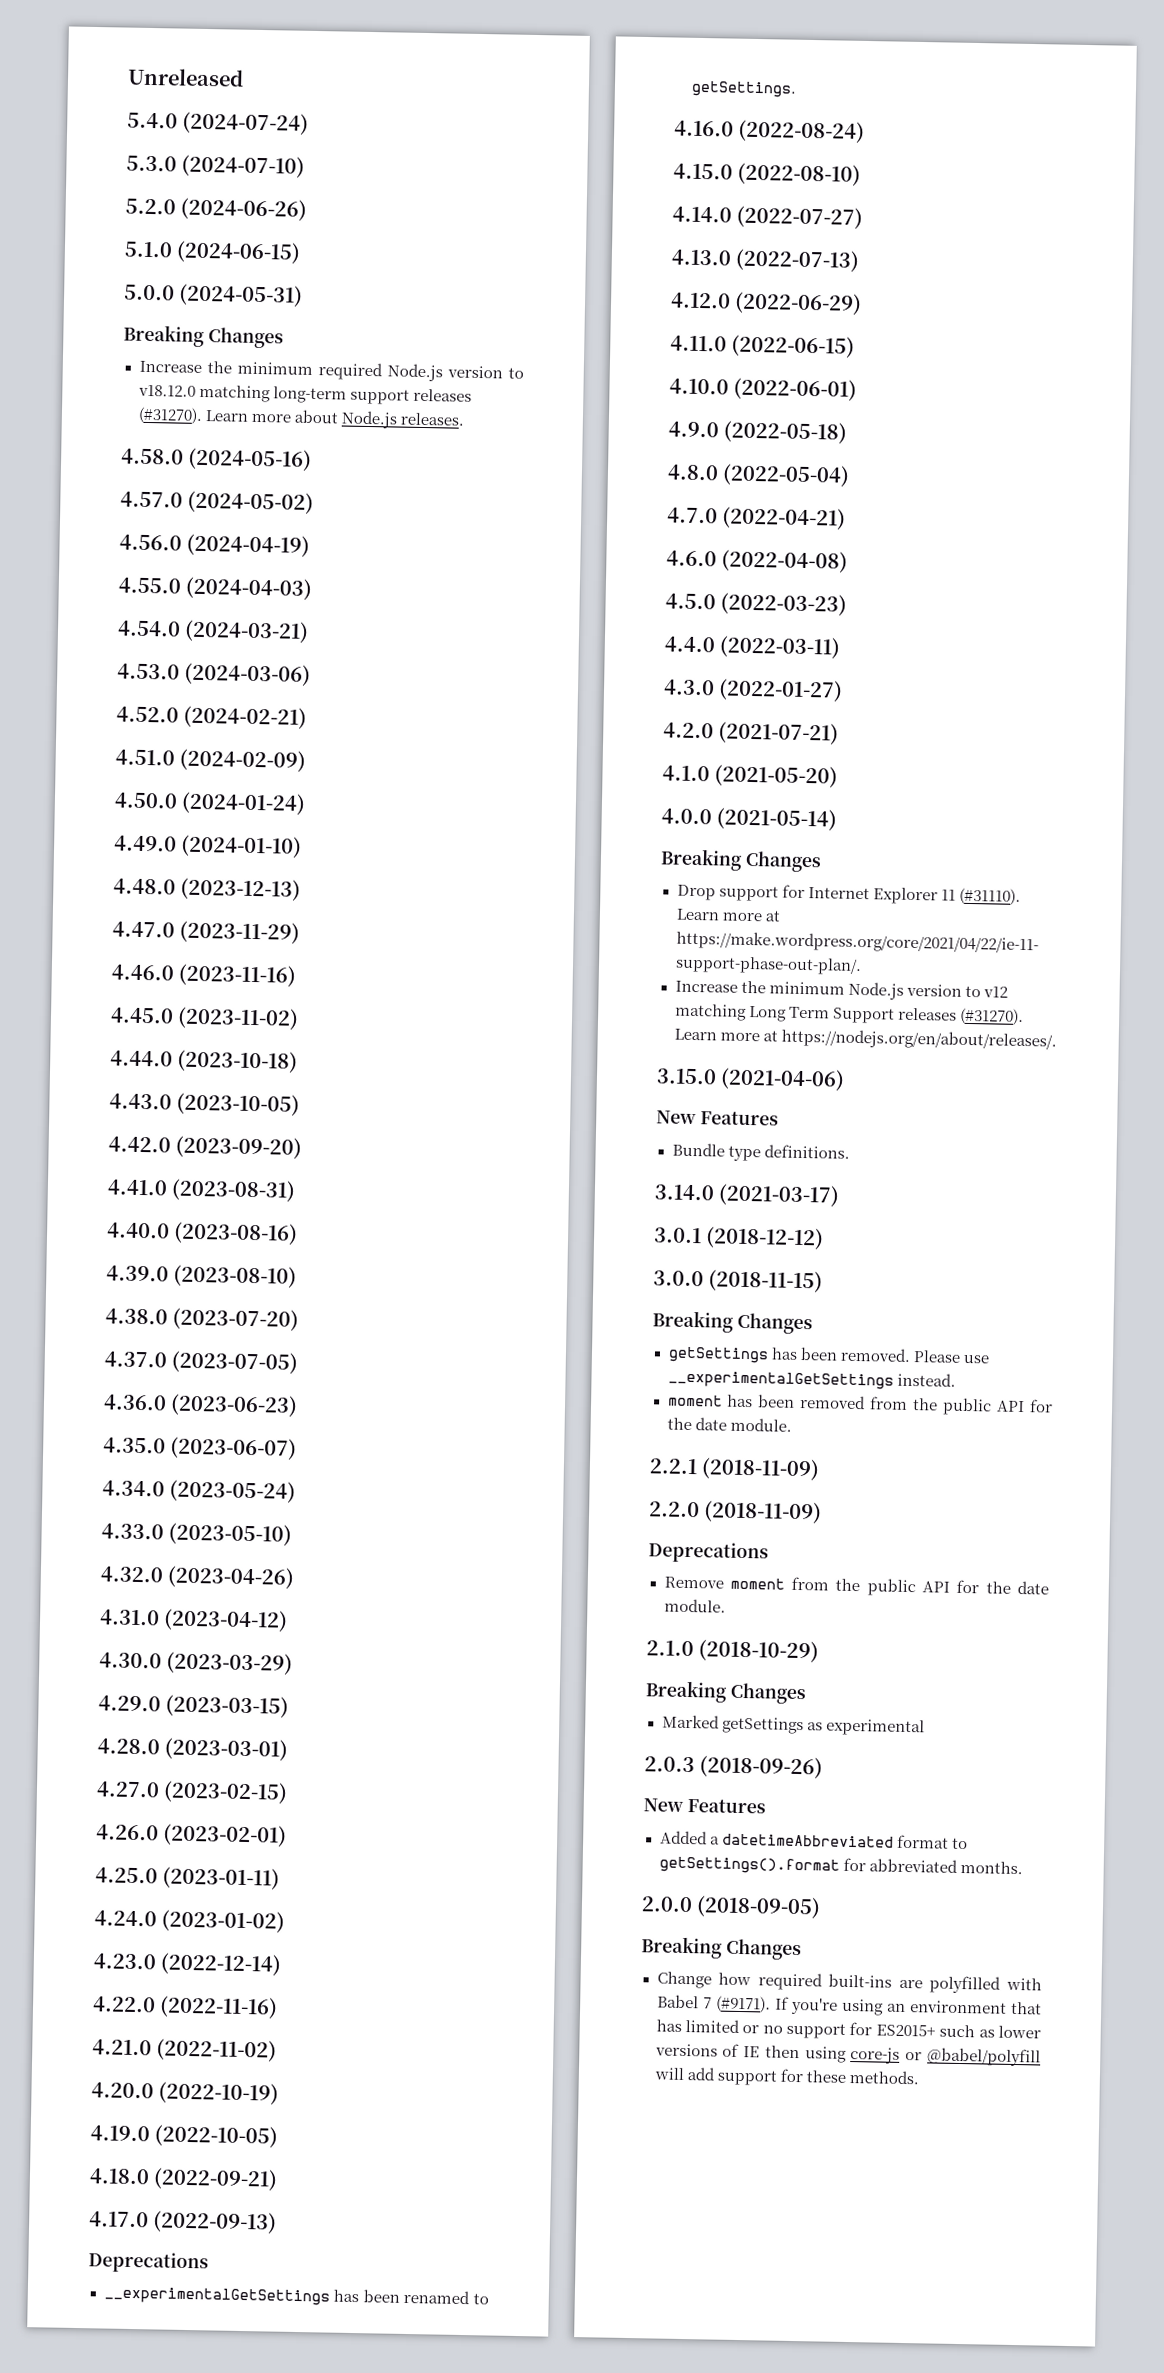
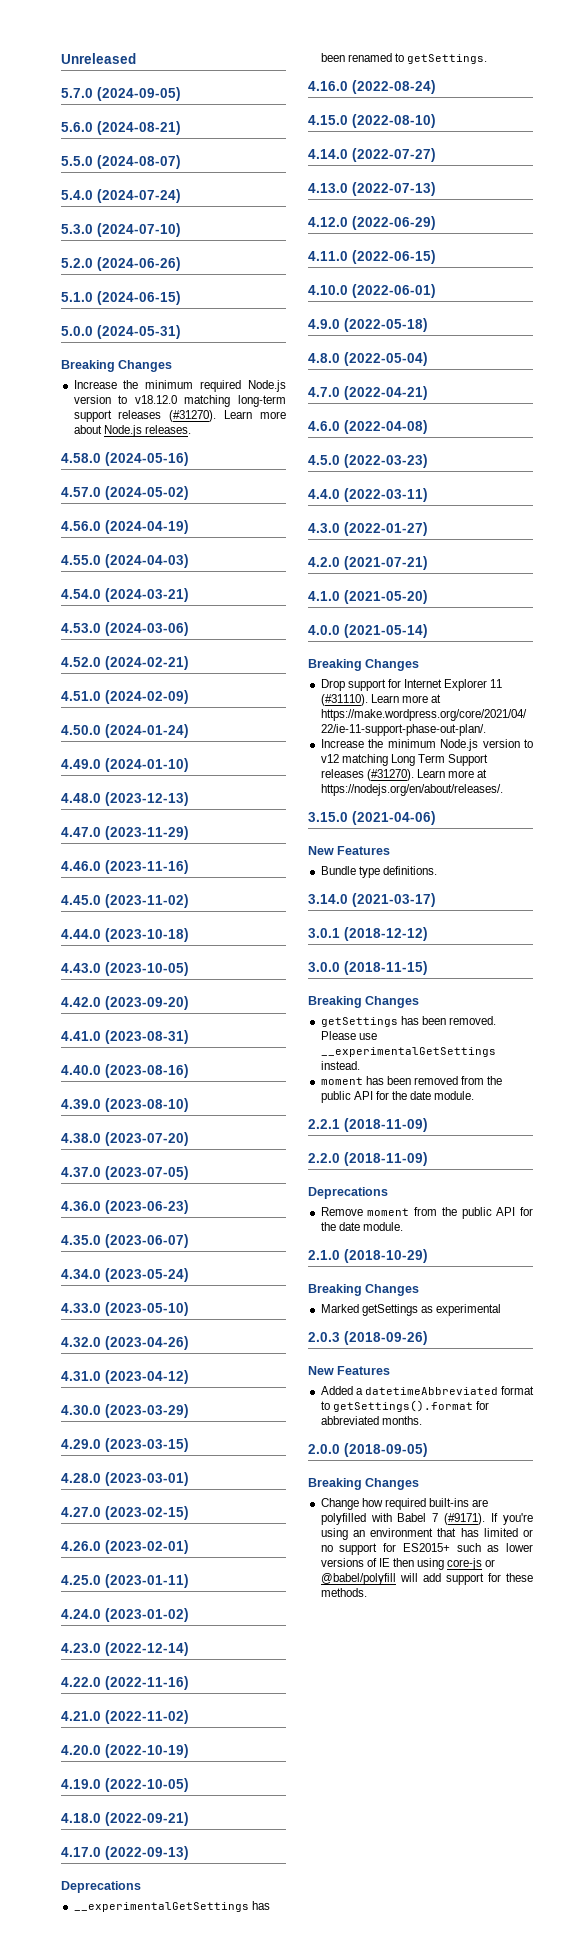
+ 5.7.0 (2024-09-05)
+ 5.6.0 (2024-08-21)
+ 5.5.0 (2024-08-07)

